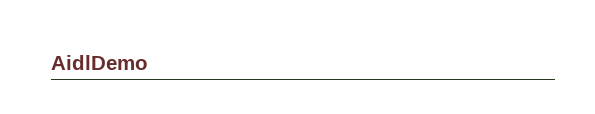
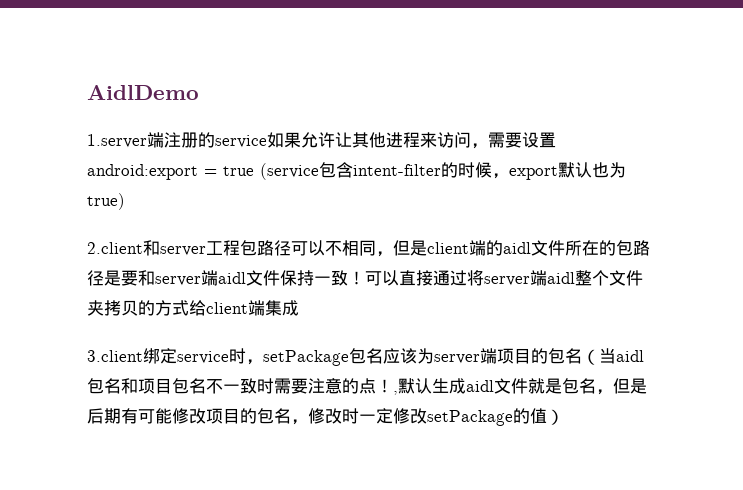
+ 1.server端注册的service如果允许让其他进程来访问，需要设置android:export = true (service包含intent-filter的时候，export默认也为true)
+ 2.client和server工程包路径可以不相同，但是client端的aidl文件所在的包路径是要和server端aidl文件保持一致！可以直接通过将server端aidl整个文件夹拷贝的方式给client端集成
+ 3.client绑定service时，setPackage包名应该为server端项目的包名（当aidl包名和项目包名不一致时需要注意的点！,默认生成aidl文件就是包名，但是后期有可能修改项目的包名，修改时一定修改setPackage的值）

